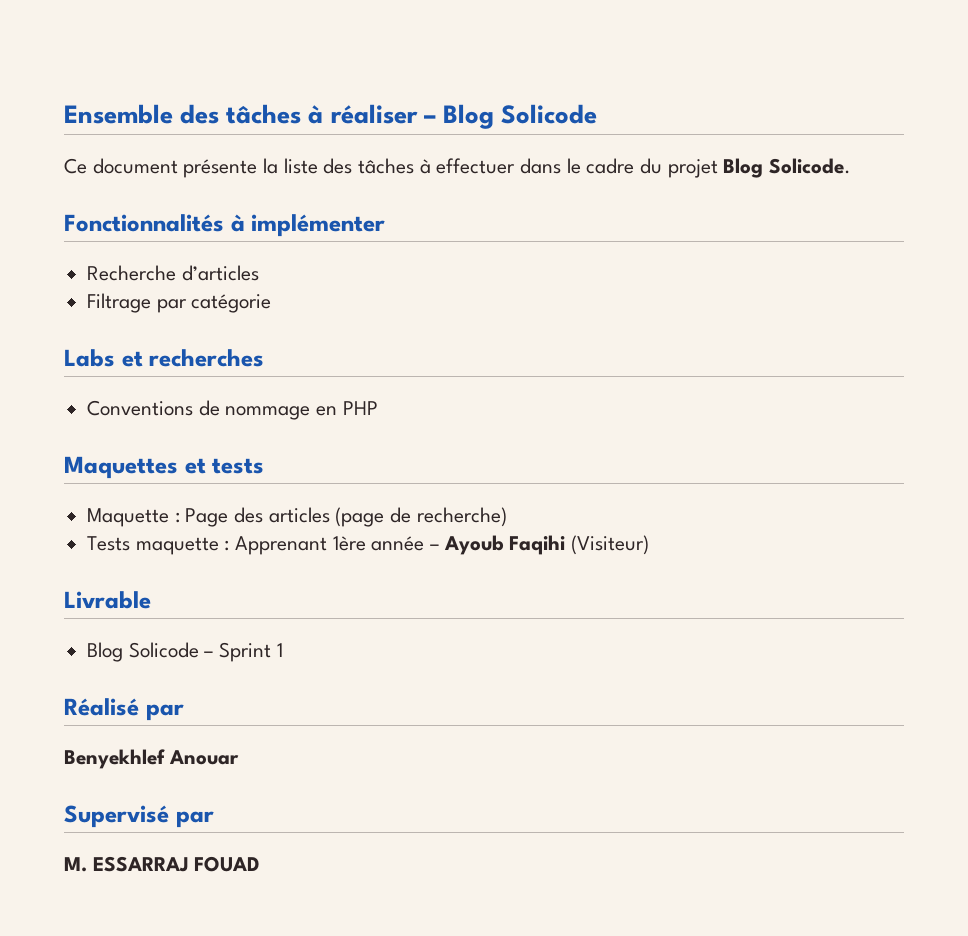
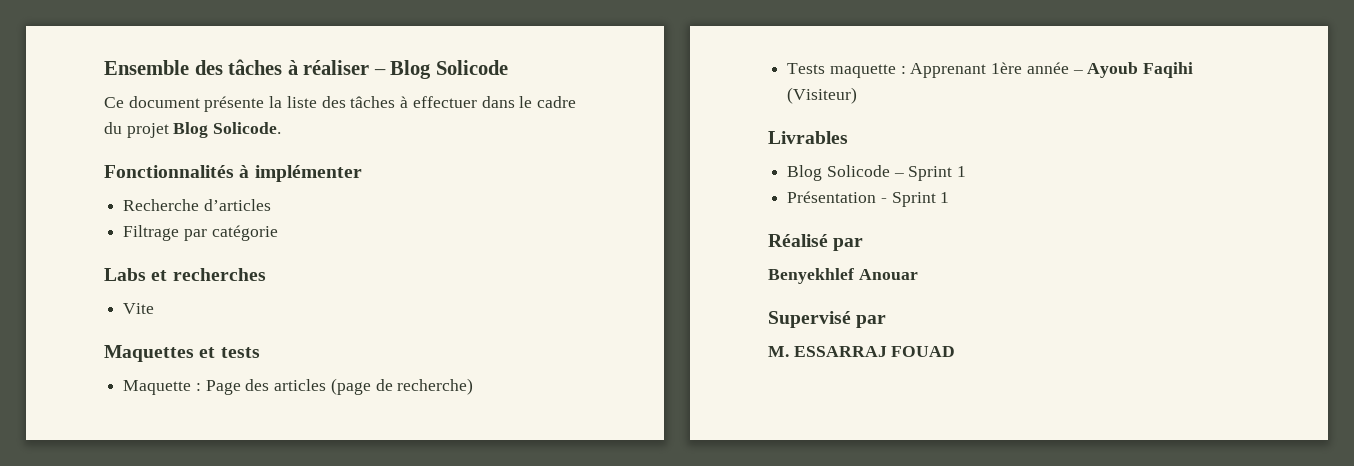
- Conventions de nommage en PHP
+ Vite
- Livrable
+ Livrables
+ Présentation - Sprint 1

